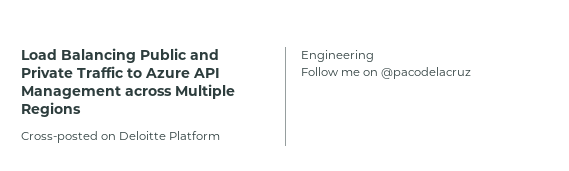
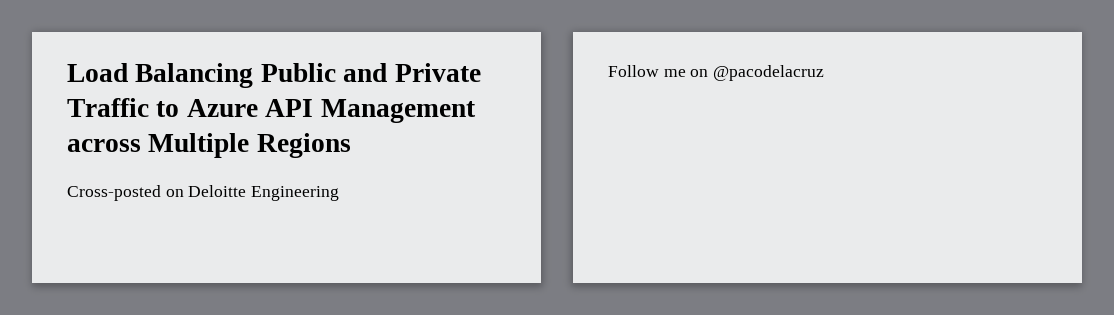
- Cross-posted on Deloitte Platform Engineering
+ Cross-posted on Deloitte Engineering

